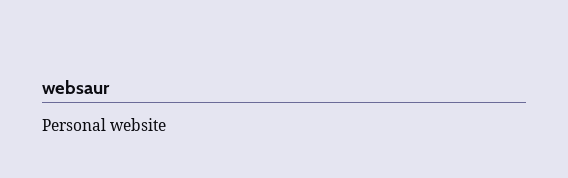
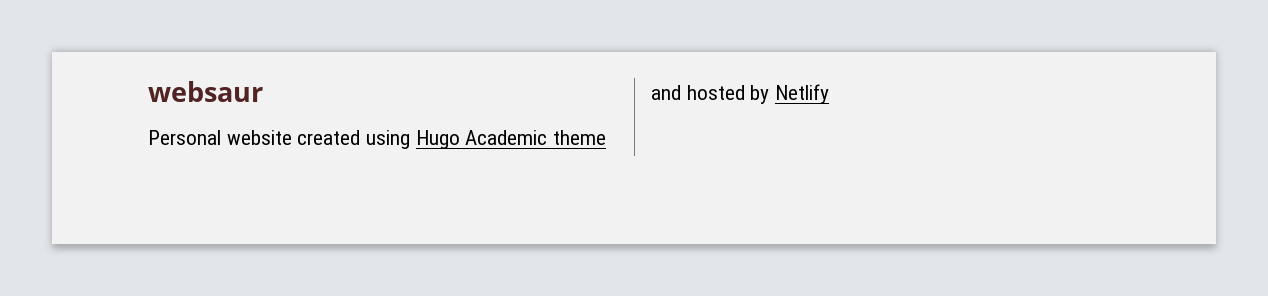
- Personal website
+ Personal website created using Hugo Academic theme and hosted by Netlify

